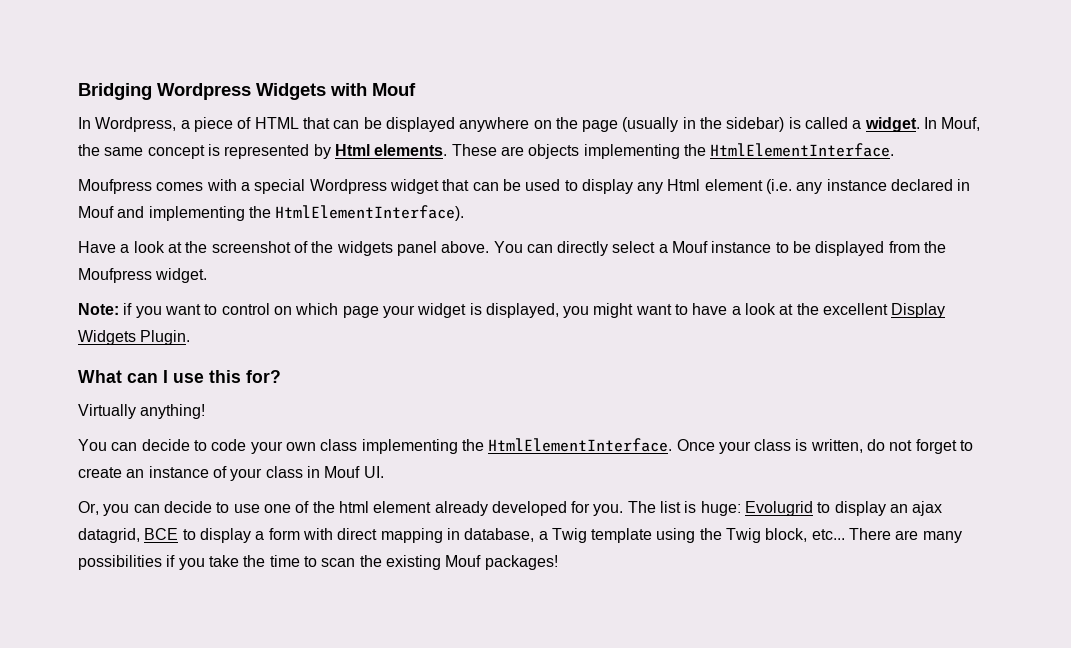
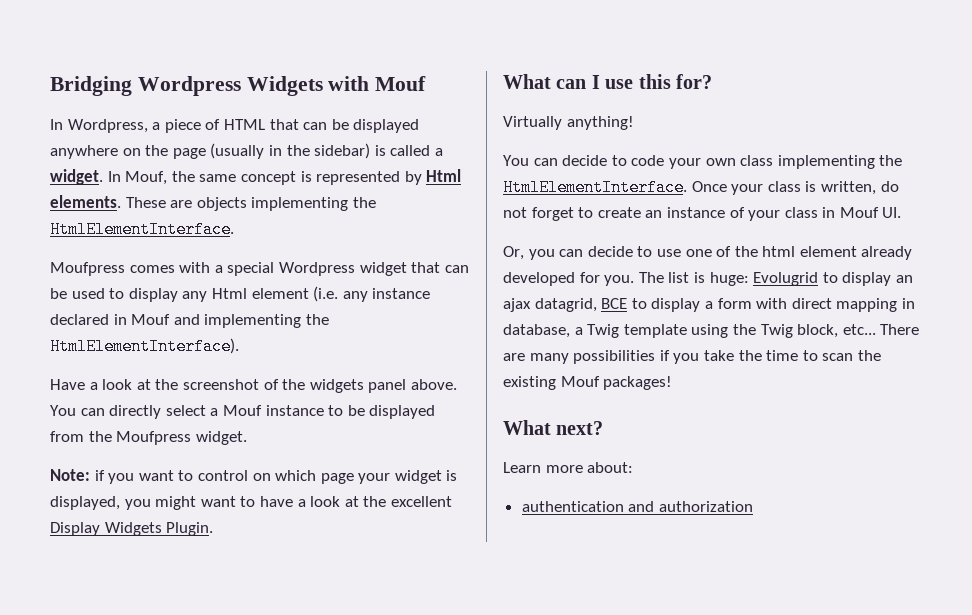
+ What next?
+ Learn more about:
+ authentication and authorization

